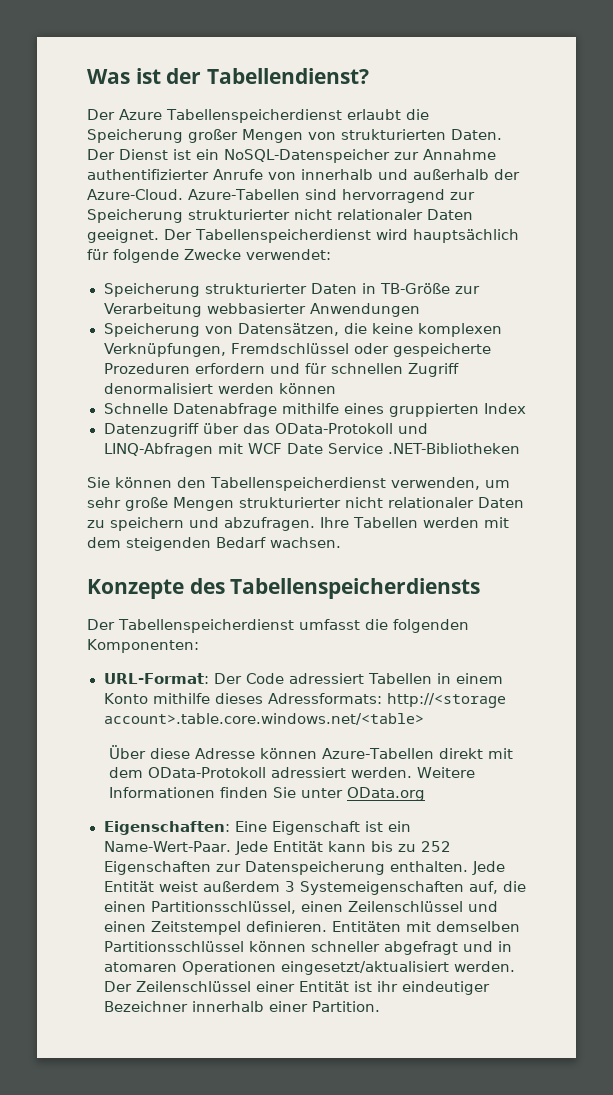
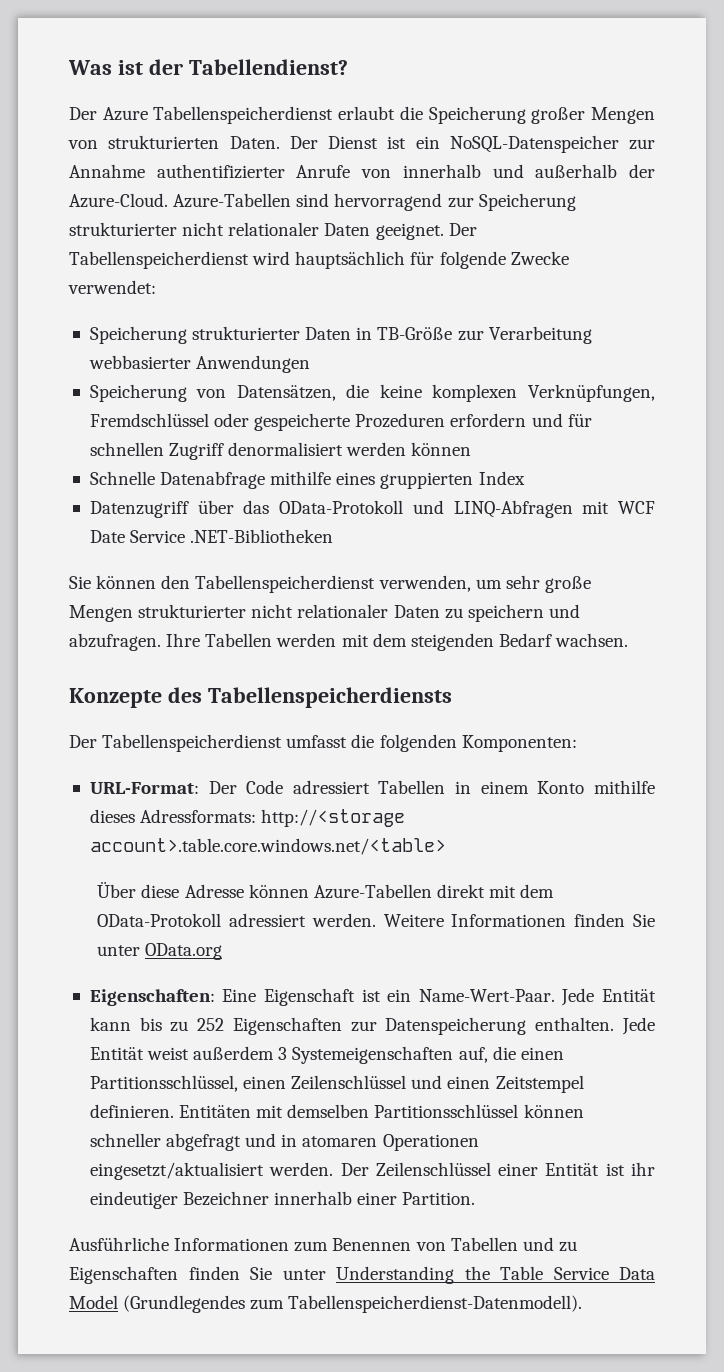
+ Ausführliche Informationen zum Benennen von Tabellen und zu Eigenschaften finden Sie unter Understanding the Table Service Data Model (Grundlegendes zum Tabellenspeicherdienst-Datenmodell).

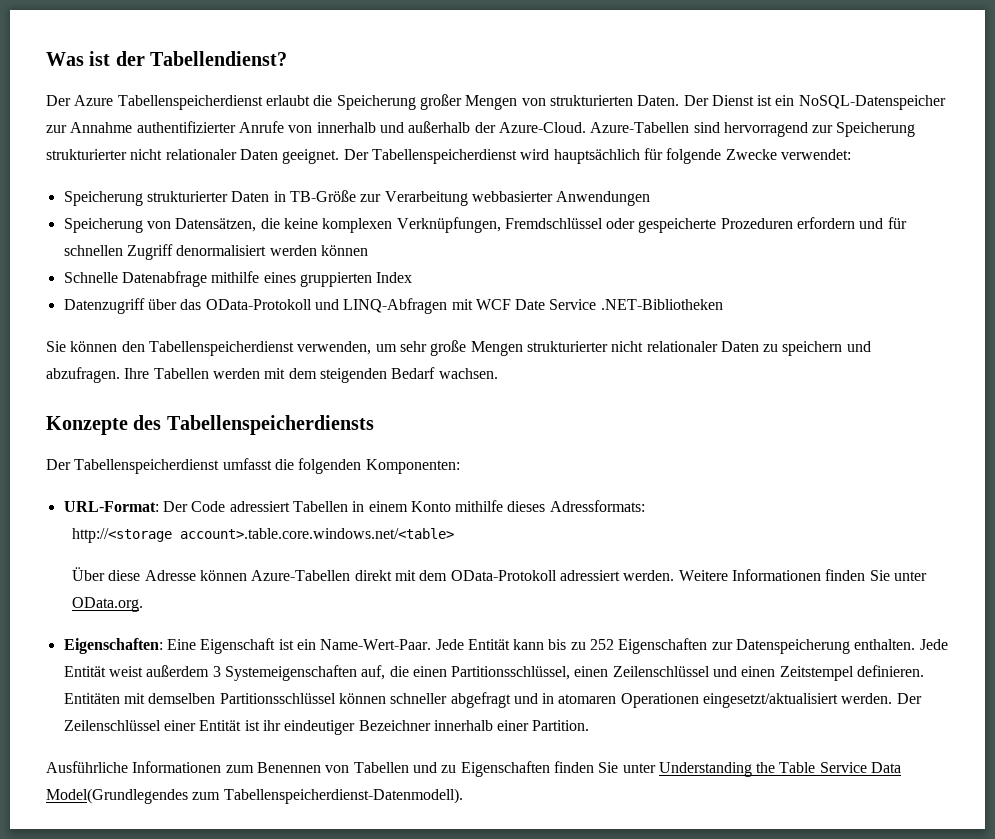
- URL-Format: Der Code adressiert Tabellen in einem Konto mithilfe dieses Adressformats: http://<storage account>.table.core.windows.net/<table>
+ URL-Format: Der Code adressiert Tabellen in einem Konto mithilfe dieses Adressformats:
+ http://<storage account>.table.core.windows.net/<table>
- Weitere Informationen finden Sie unter OData.org
+ Weitere Informationen finden Sie unter OData.org.
- Ausführliche Informationen zum Benennen von Tabellen und zu Eigenschaften finden Sie unter Understanding the Table Service Data Model (Grundlegendes zum Tabellenspeicherdienst-Datenmodell).
+ Ausführliche Informationen zum Benennen von Tabellen und zu Eigenschaften finden Sie unter Understanding the Table Service Data Model(Grundlegendes zum Tabellenspeicherdienst-Datenmodell).

